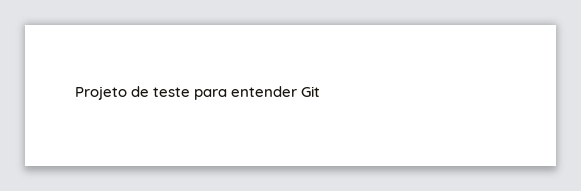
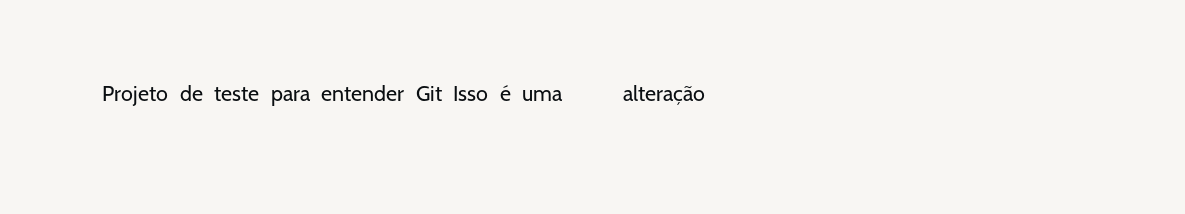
- Projeto de teste para entender Git
+ Projeto de teste para entender Git Isso é uma alteração

